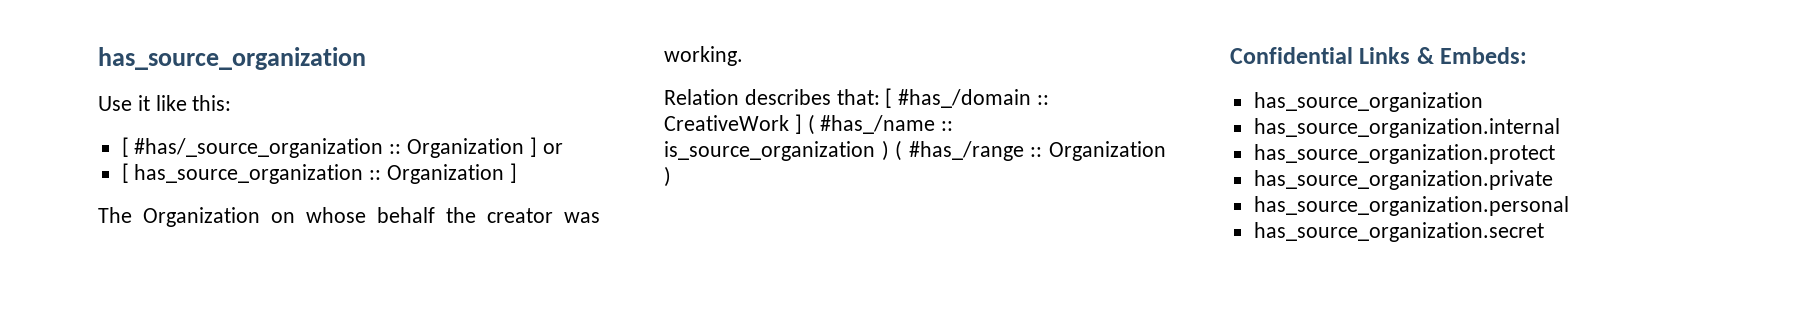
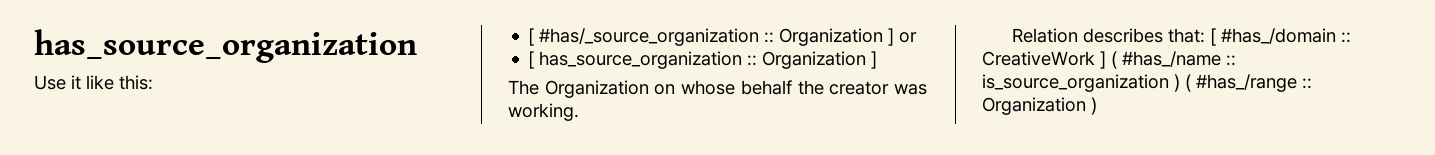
- Confidential Links & Embeds:
- has_source_organization
- has_source_organization.internal
- has_source_organization.protect
- has_source_organization.private
- has_source_organization.personal
- has_source_organization.secret

